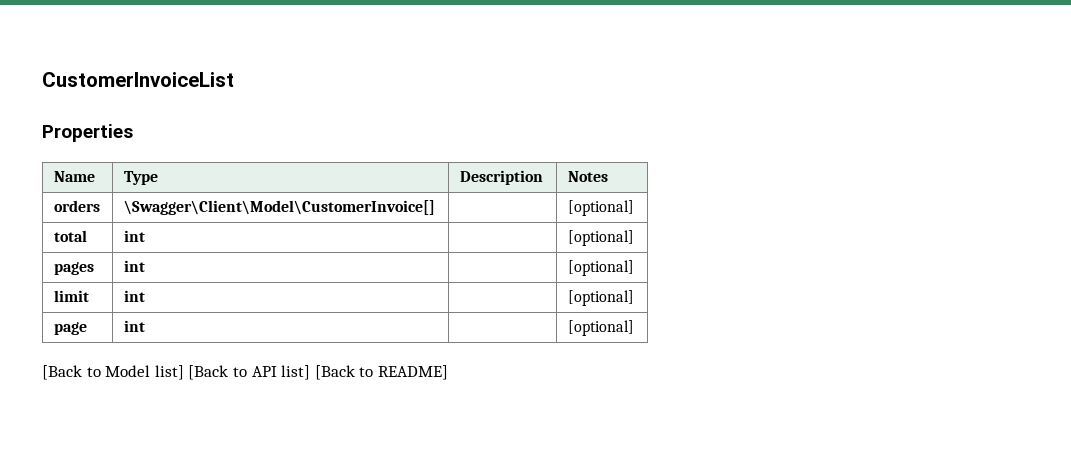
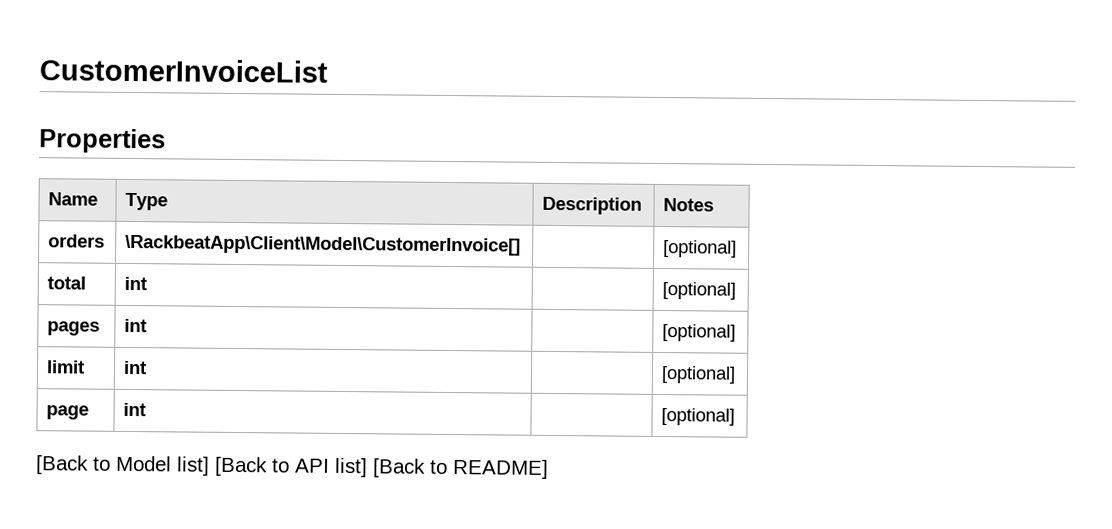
- orders | \Swagger\Client\Model\CustomerInvoice[] | | [optional]
+ orders | \RackbeatApp\Client\Model\CustomerInvoice[] | | [optional]

